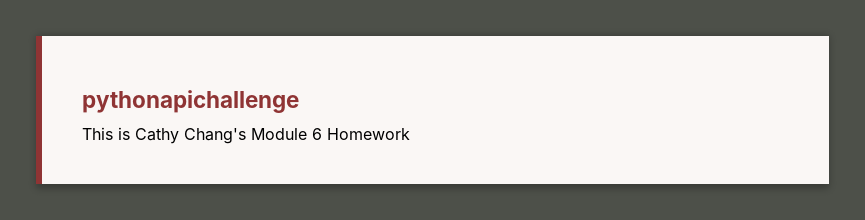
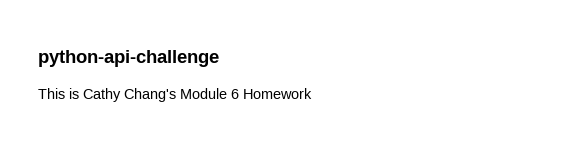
- pythonapichallenge
+ python-api-challenge

